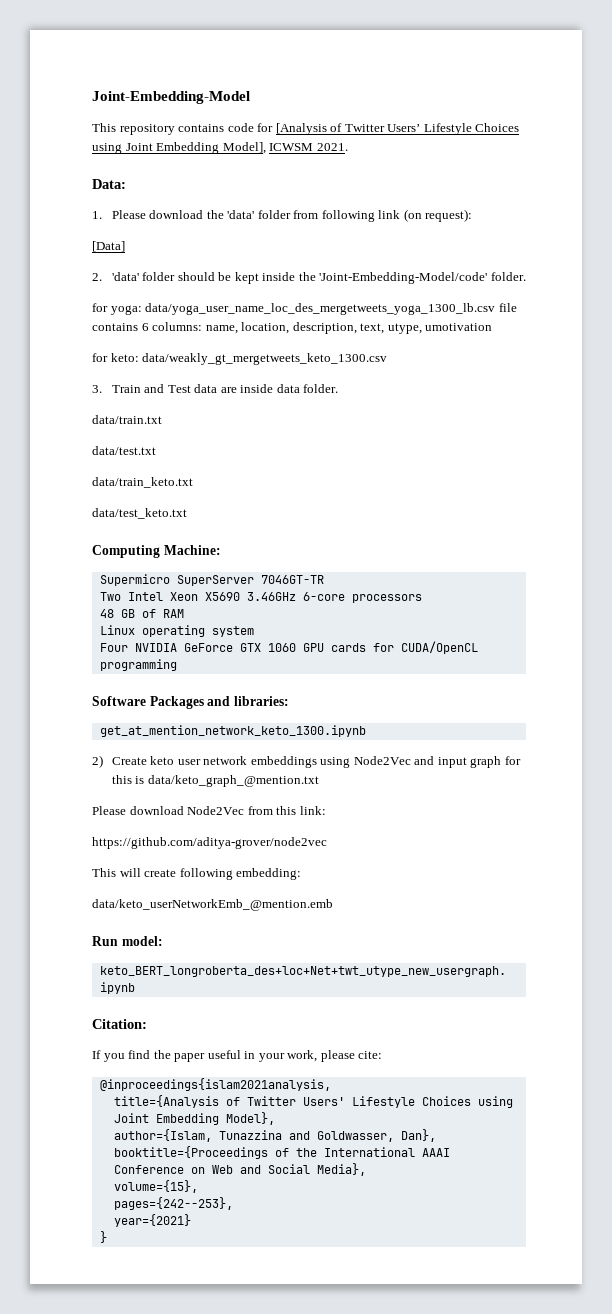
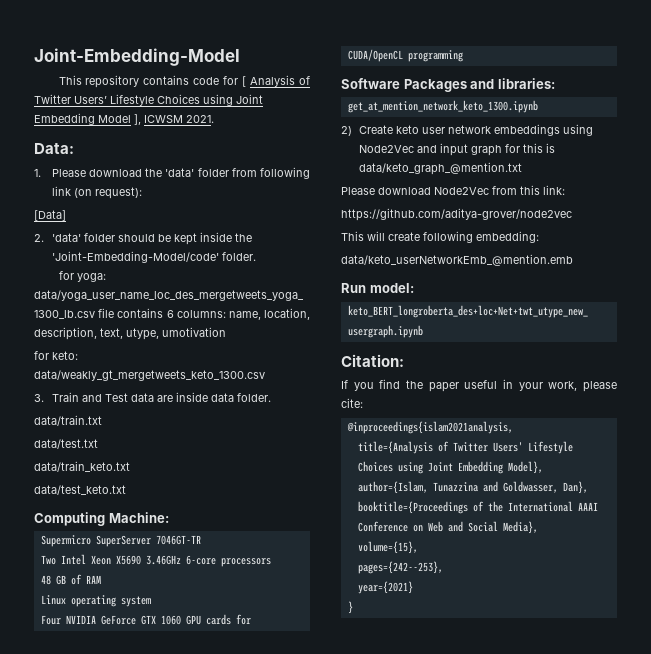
- This repository contains code for [Analysis of Twitter Users’ Lifestyle Choices using Joint Embedding Model], ICWSM 2021.
+ This repository contains code for [ Analysis of Twitter Users’ Lifestyle Choices using Joint Embedding Model ], ICWSM 2021.

